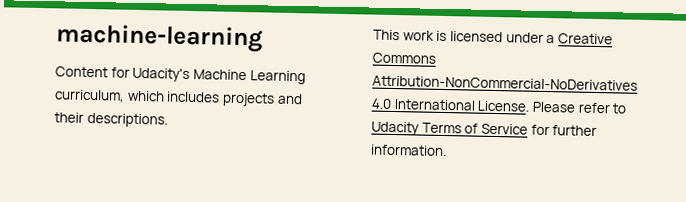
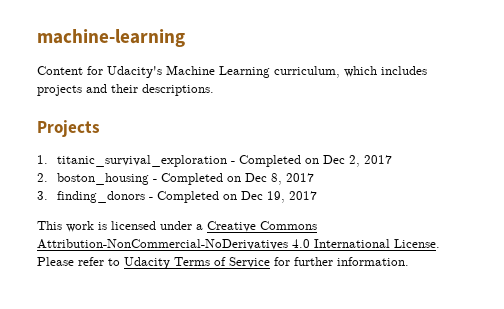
+ Projects
+ 1. titanic_survival_exploration - Completed on Dec 2, 2017
+ 2. boston_housing - Completed on Dec 8, 2017
+ 3. finding_donors - Completed on Dec 19, 2017

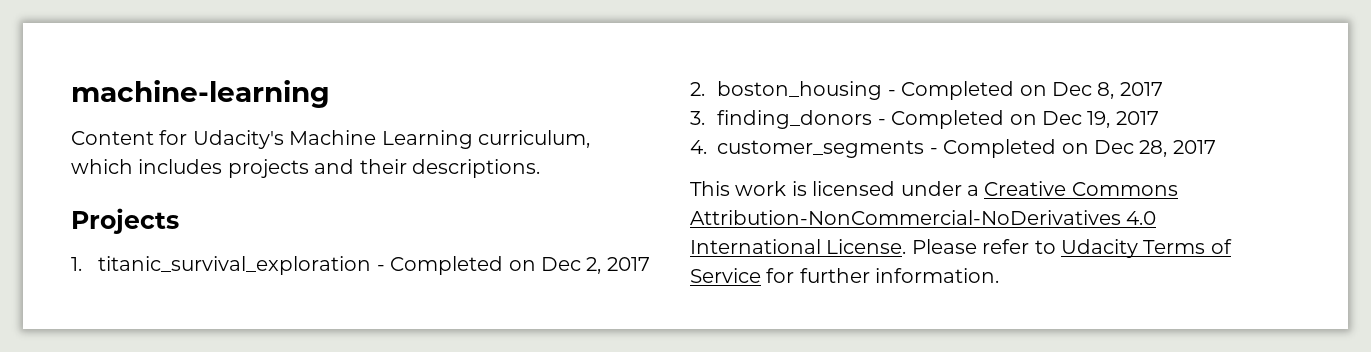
+ 4. customer_segments - Completed on Dec 28, 2017

